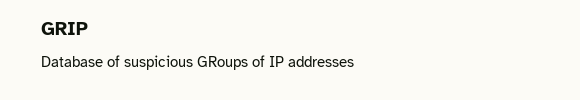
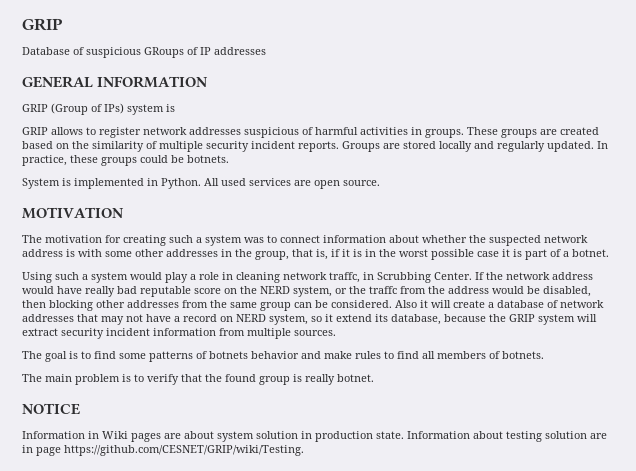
+ GENERAL INFORMATION
+ GRIP (Group of IPs) system is
+ GRIP allows to register network addresses suspicious of harmful activities in groups. These groups are created based on the similarity of multiple security incident reports. Groups are stored locally and regularly updated. In practice, these groups could be botnets.
+ System is implemented in Python. All used services are open source.
+ MOTIVATION
+ The motivation for creating such a system was to connect information about whether the suspected network address is with some other addresses in the group, that is, if it is in the worst possible case it is part of a botnet.
+ Using such a system would play a role in cleaning network traffc, in Scrubbing Center. If the network address would have really bad reputable score on the NERD system, or the traffc from the address would be disabled, then blocking other addresses from the same group can be considered. Also it will create a database of network addresses that may not have a record on NERD system, so it extend its database, because the GRIP system will extract security incident information from multiple sources.
+ The goal is to find some patterns of botnets behavior and make rules to find all members of botnets.
+ The main problem is to verify that the found group is really botnet.
+ NOTICE
+ Information in Wiki pages are about system solution in production state. Information about testing solution are in page https://github.com/CESNET/GRIP/wiki/Testing.

